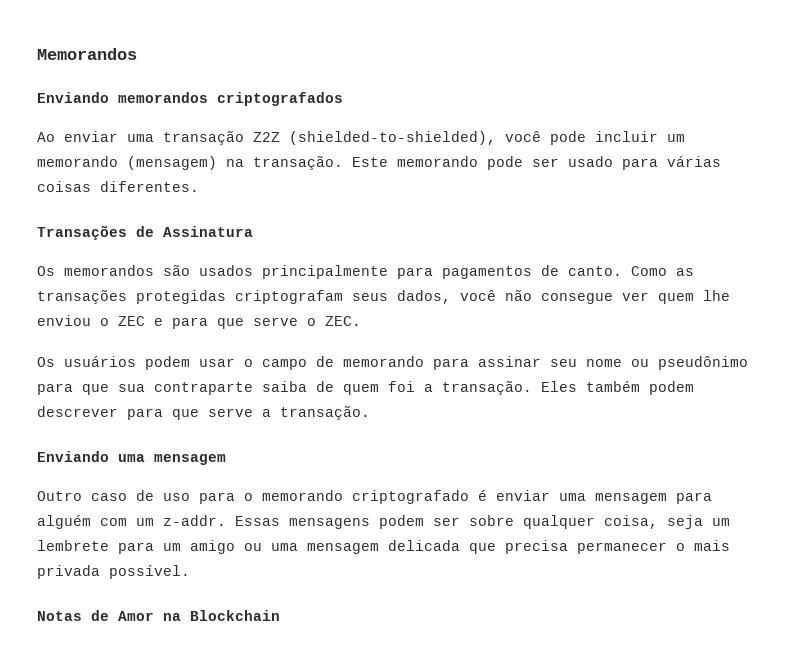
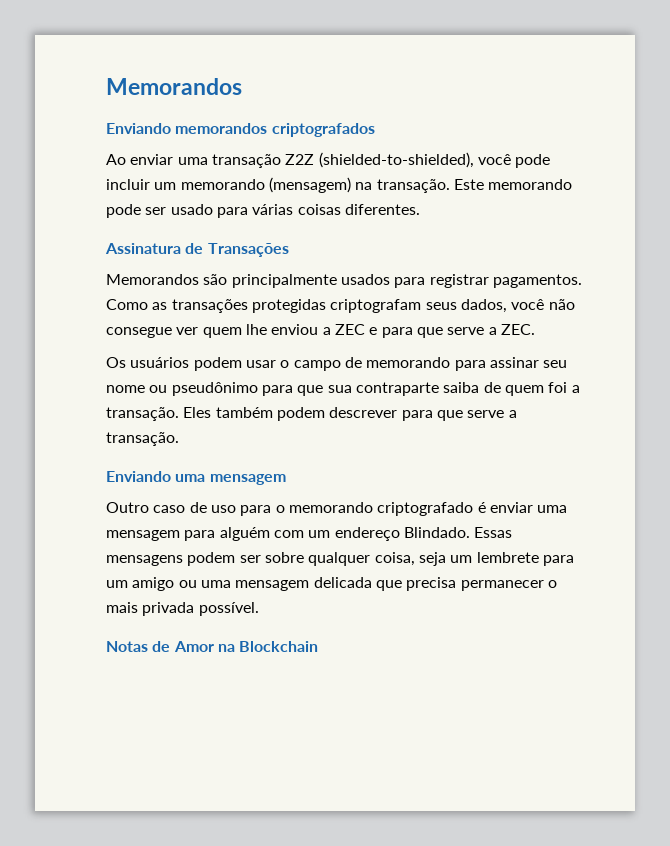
- Transações de Assinatura
- Os memorandos são usados principalmente para pagamentos de canto.
+ Assinatura de Transações
+ Memorandos são principalmente usados para registrar pagamentos.
- Como as transações protegidas criptografam seus dados, você não consegue ver quem lhe enviou o ZEC e para que serve o ZEC.
+ Como as transações protegidas criptografam seus dados, você não consegue ver quem lhe enviou a ZEC e para que serve a ZEC.
- Outro caso de uso para o memorando criptografado é enviar uma mensagem para alguém com um z-addr.
+ Outro caso de uso para o memorando criptografado é enviar uma mensagem para alguém com um endereço Blindado.

